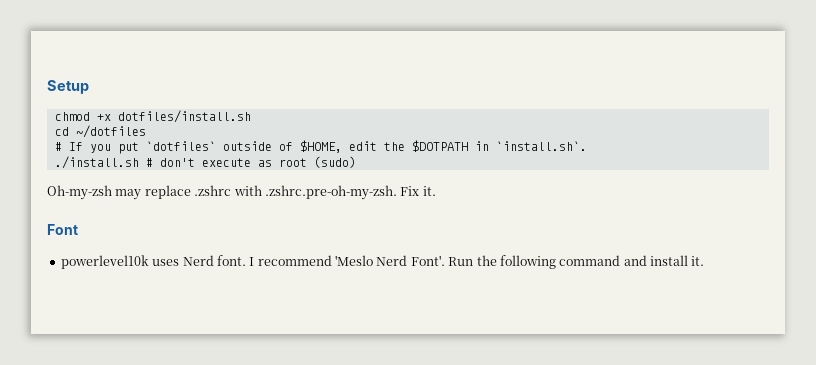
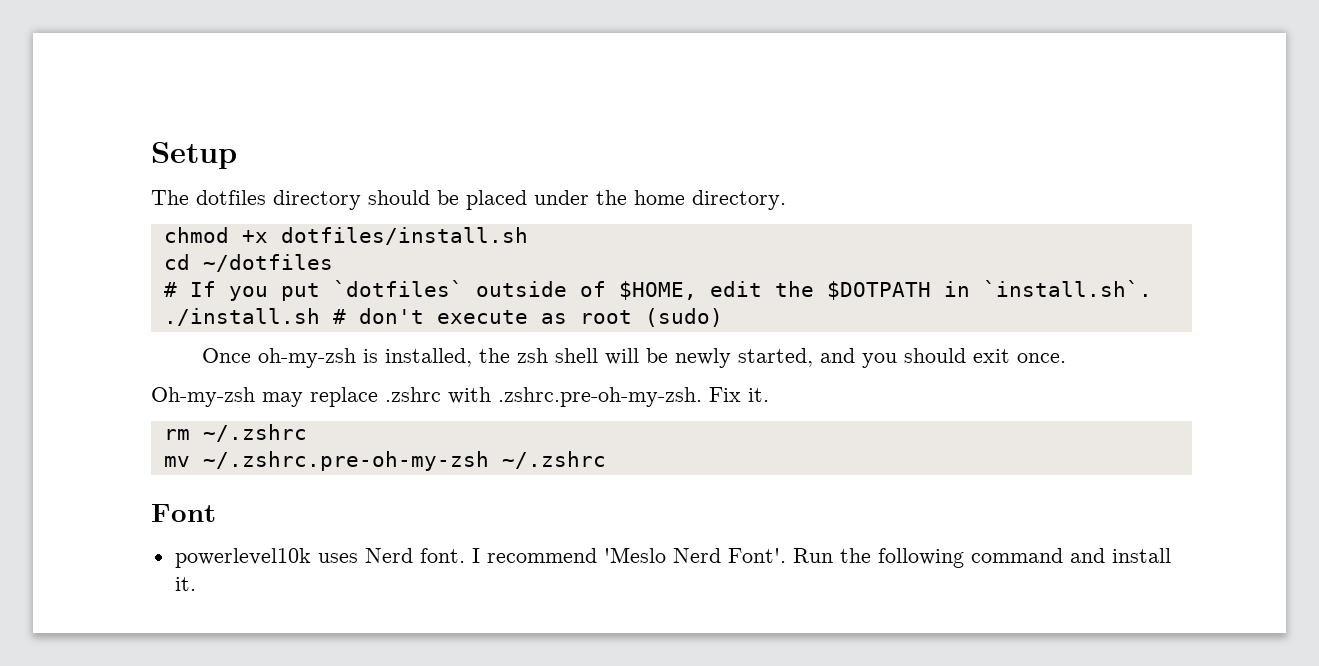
+ The dotfiles directory should be placed under the home directory.
+ Once oh-my-zsh is installed, the zsh shell will be newly started, and you should exit once.
+ rm ~/.zshrc
+ mv ~/.zshrc.pre-oh-my-zsh ~/.zshrc

